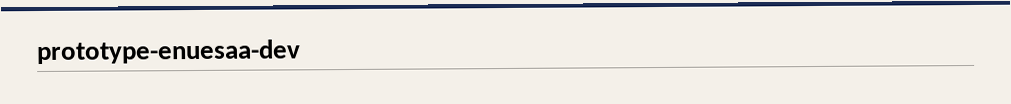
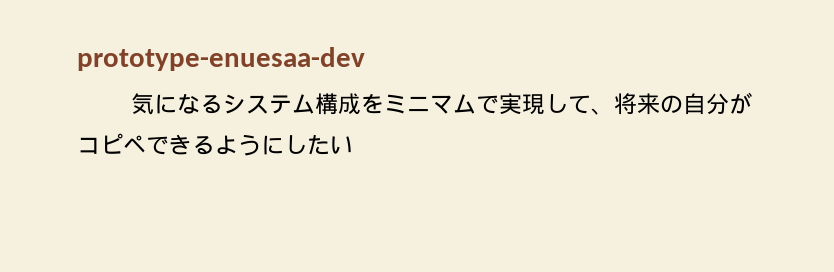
+ 気になるシステム構成をミニマムで実現して、将来の自分がコピペできるようにしたい

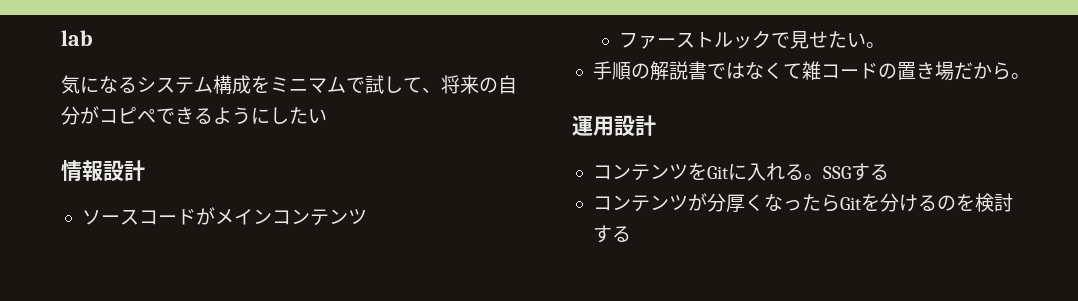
- prototype-enuesaa-dev
+ lab
- 気になるシステム構成をミニマムで実現して、将来の自分がコピペできるようにしたい
+ 気になるシステム構成をミニマムで試して、将来の自分がコピペできるようにしたい
+ 情報設計
+ ソースコードがメインコンテンツ
+ ファーストルックで見せたい。
+ 手順の解説書ではなくて雑コードの置き場だから。
+ 運用設計
+ コンテンツをGitに入れる。SSGする
+ コンテンツが分厚くなったらGitを分けるのを検討する

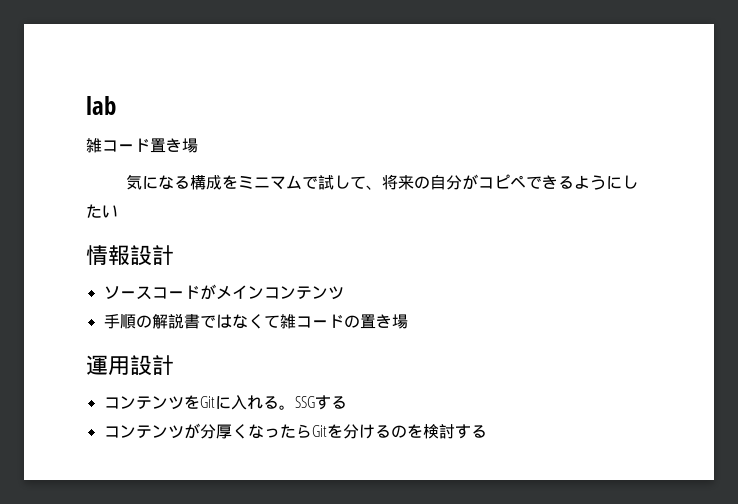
+ 雑コード置き場
- 気になるシステム構成をミニマムで試して、将来の自分がコピペできるようにしたい
+ 気になる構成をミニマムで試して、将来の自分がコピペできるようにしたい
- ファーストルックで見せたい。
- 手順の解説書ではなくて雑コードの置き場だから。
+ 手順の解説書ではなくて雑コードの置き場

